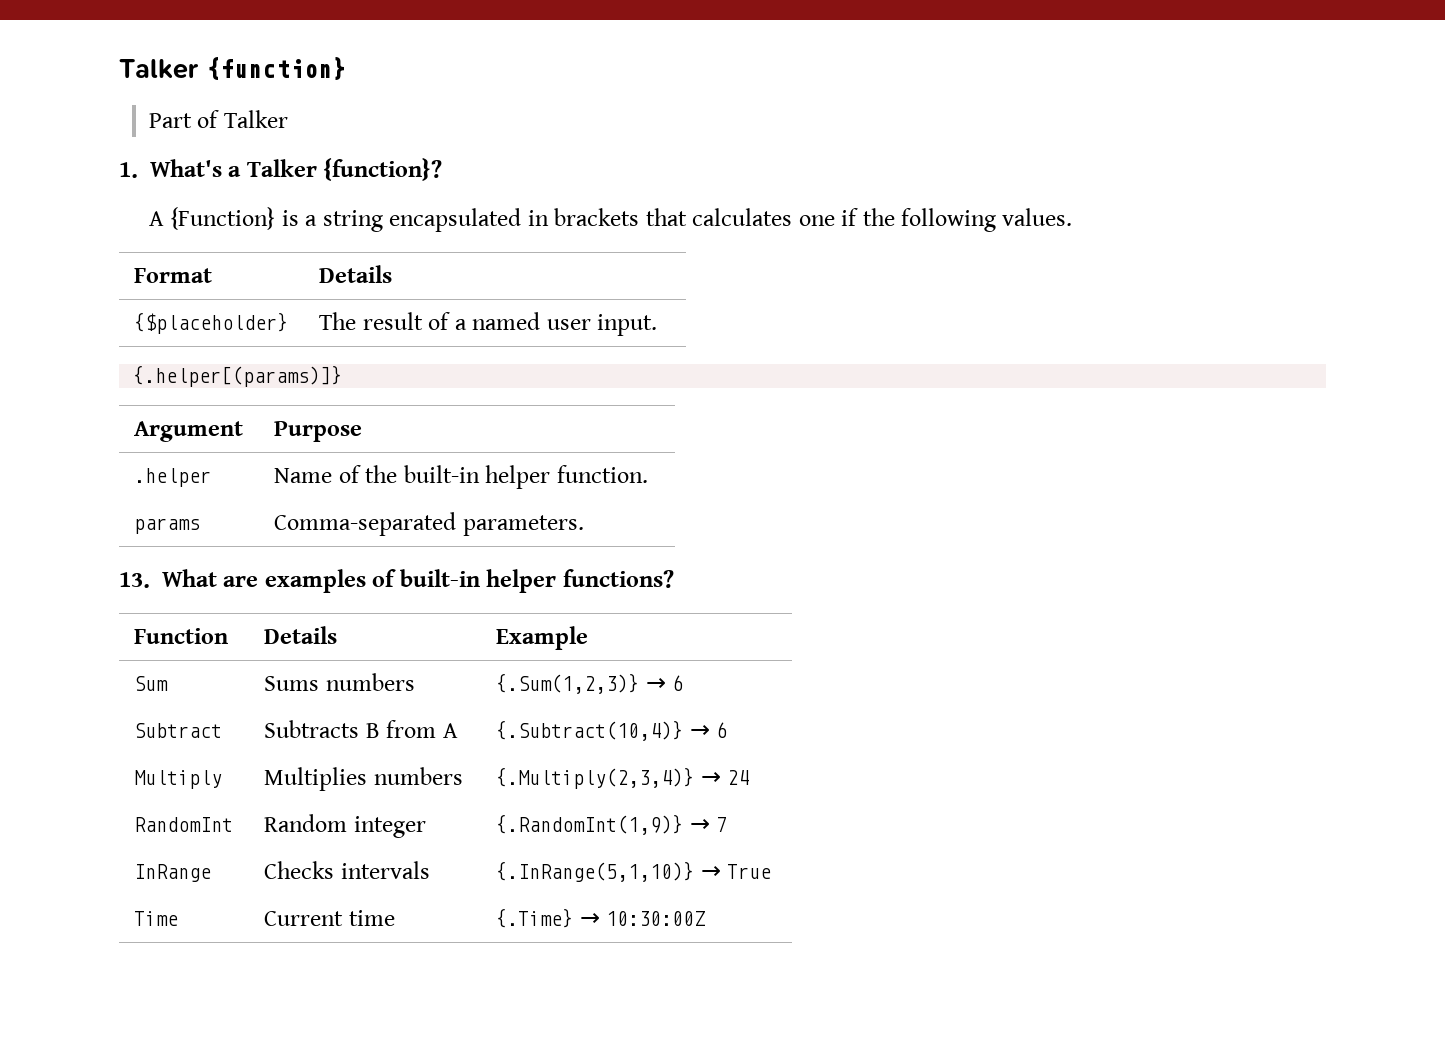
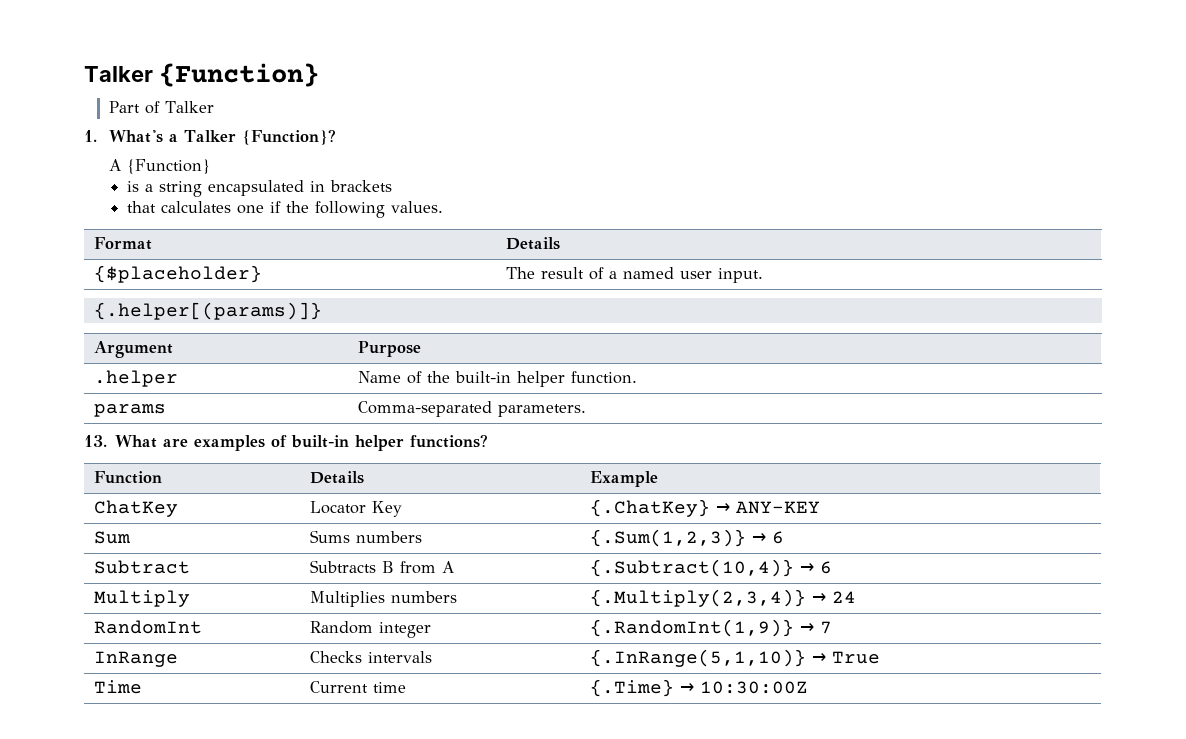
- Talker {function}
+ Talker {Function}
- 1. What's a Talker {function}?
+ 1. What's a Talker {Function}?
- A {Function} is a string encapsulated in brackets that calculates one if the following values.
+ A {Function}
+ is a string encapsulated in brackets
+ that calculates one if the following values.
+ ChatKey | Locator Key | {.ChatKey} → ANY-KEY

